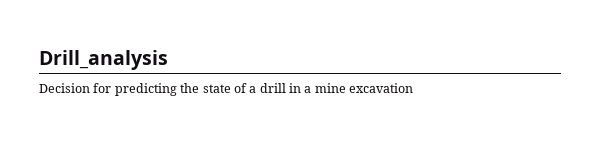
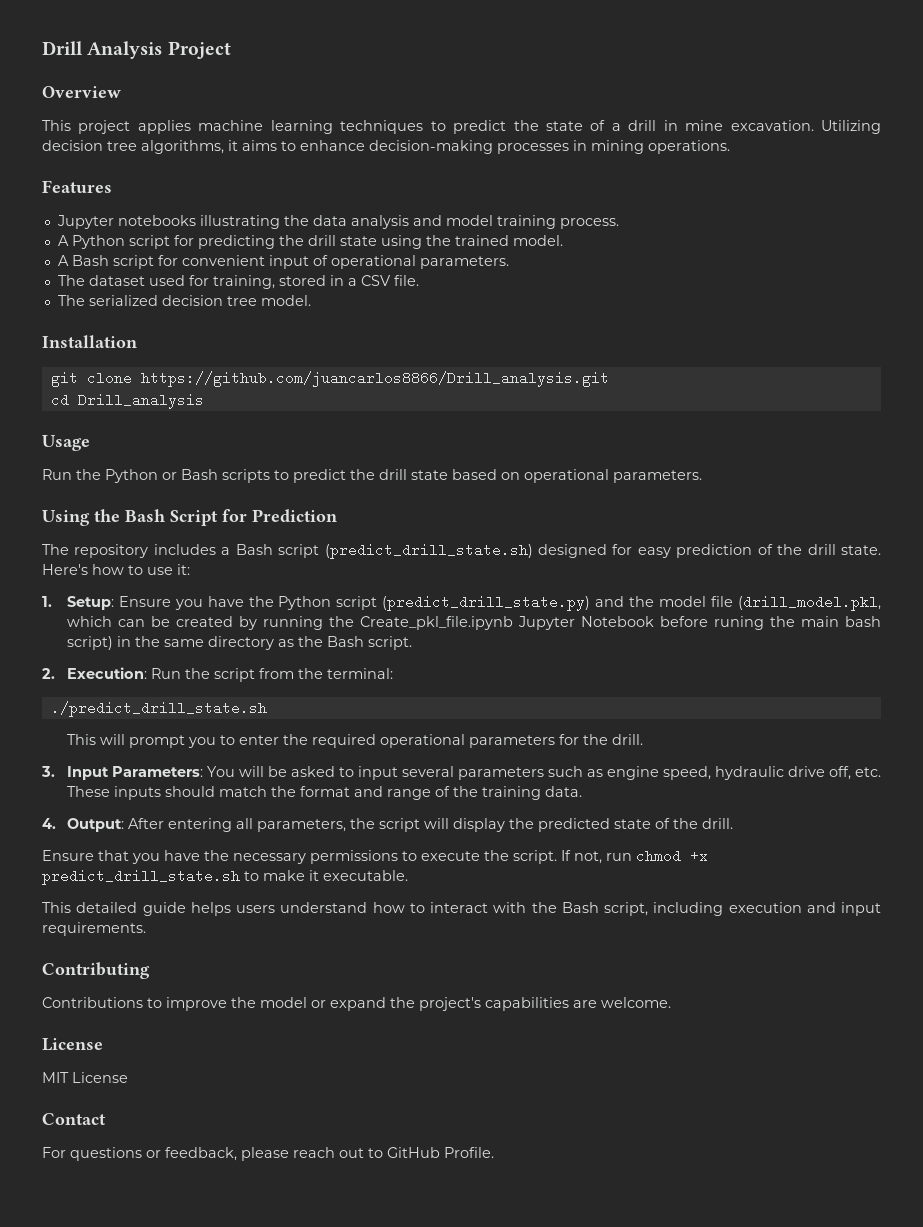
- Drill_analysis
- Decision for predicting the state of a drill in a mine excavation
+ Drill Analysis Project
+ Overview
+ This project applies machine learning techniques to predict the state of a drill in mine excavation. Utilizing decision tree algorithms, it aims to enhance decision-making processes in mining operations.
+ Features
+ Jupyter notebooks illustrating the data analysis and model training process.
+ A Python script for predicting the drill state using the trained model.
+ A Bash script for convenient input of operational parameters.
+ The dataset used for training, stored in a CSV file.
+ The serialized decision tree model.
+ Installation
+ git clone https://github.com/juancarlos8866/Drill_analysis.git
+ cd Drill_analysis
+ Usage
+ Run the Python or Bash scripts to predict the drill state based on operational parameters.
+ Using the Bash Script for Prediction
+ The repository includes a Bash script (predict_drill_state.sh) designed for easy prediction of the drill state. Here's how to use it:
+ 1. Setup: Ensure you have the Python script (predict_drill_state.py) and the model file (drill_model.pkl, which can be created by running the Create_pkl_file.ipynb Jupyter Notebook before runing the main bash script) in the same directory as the Bash script.
+ 2. Execution: Run the script from the terminal:
+ ./predict_drill_state.sh
+ This will prompt you to enter the required operational parameters for the drill.
+ 3. Input Parameters: You will be asked to input several parameters such as engine speed, hydraulic drive off, etc. These inputs should match the format and range of the training data.
+ 4. Output: After entering all parameters, the script will display the predicted state of the drill.
+ Ensure that you have the necessary permissions to execute the script. If not, run chmod +x predict_drill_state.sh to make it executable.
+ This detailed guide helps users understand how to interact with the Bash script, including execution and input requirements.
+ Contributing
+ Contributions to improve the model or expand the project's capabilities are welcome.
+ License
+ MIT License
+ Contact
+ For questions or feedback, please reach out to GitHub Profile.

